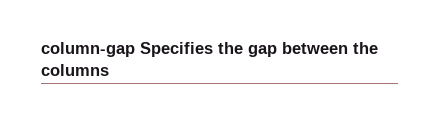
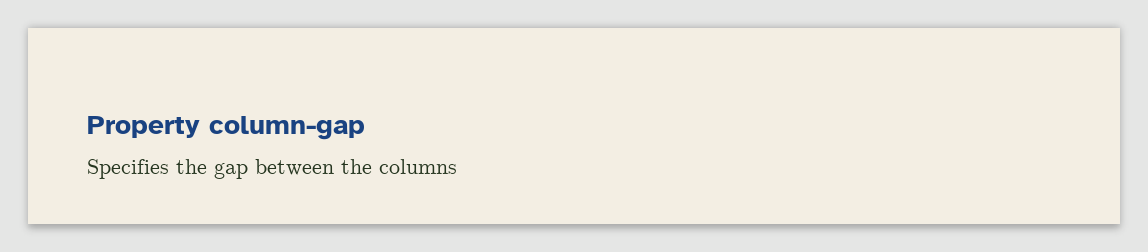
- column-gap Specifies the gap between the columns
+ Property column-gap
+ Specifies the gap between the columns

